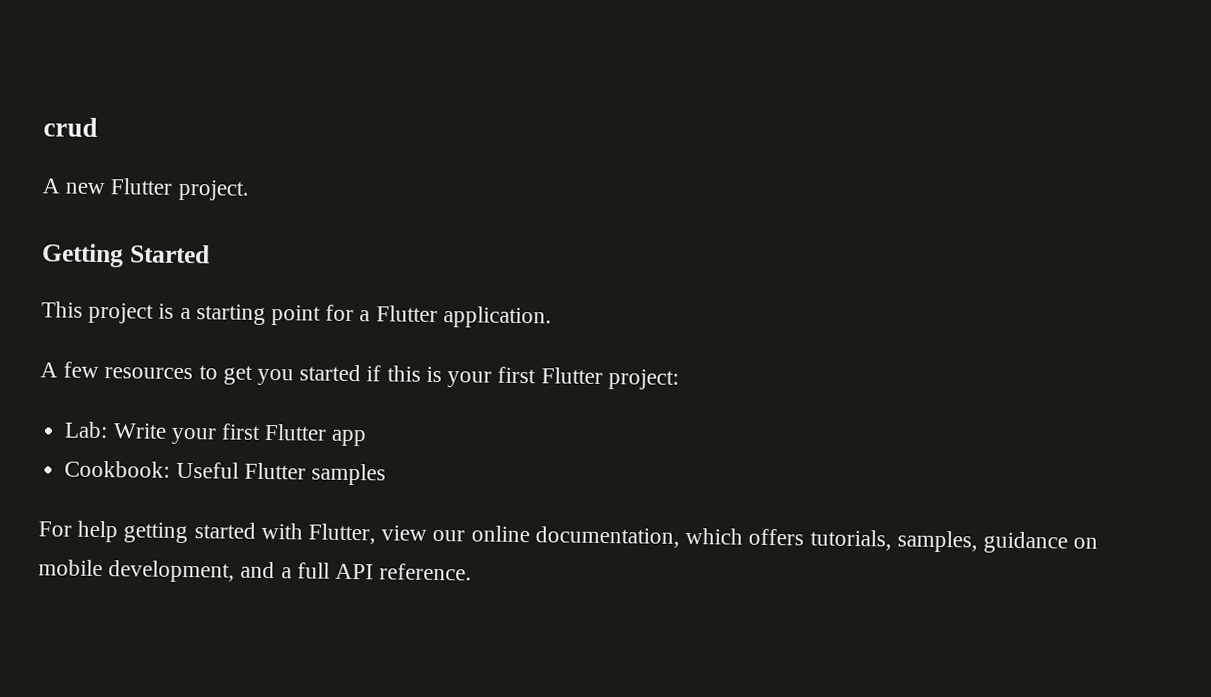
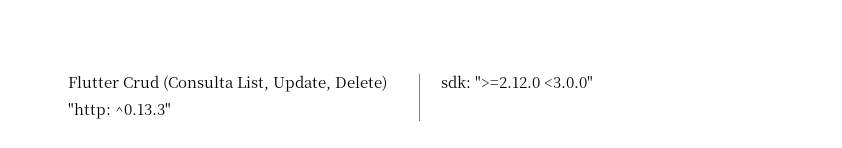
- crud
- A new Flutter project.
- Getting Started
- This project is a starting point for a Flutter application.
- A few resources to get you started if this is your first Flutter project:
- Lab: Write your first Flutter app
- Cookbook: Useful Flutter samples
- For help getting started with Flutter, view our online documentation, which offers tutorials, samples, guidance on mobile development, and a full API reference.
+ Flutter Crud (Consulta List, Update, Delete)
+ "http: ^0.13.3"
+ sdk: ">=2.12.0 <3.0.0"

